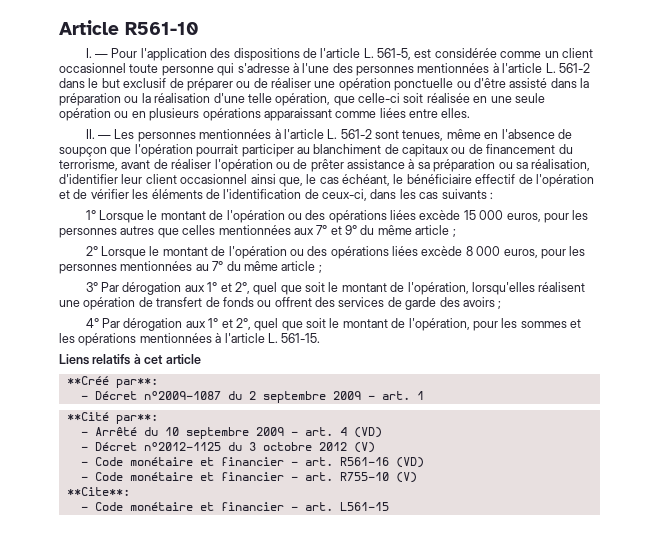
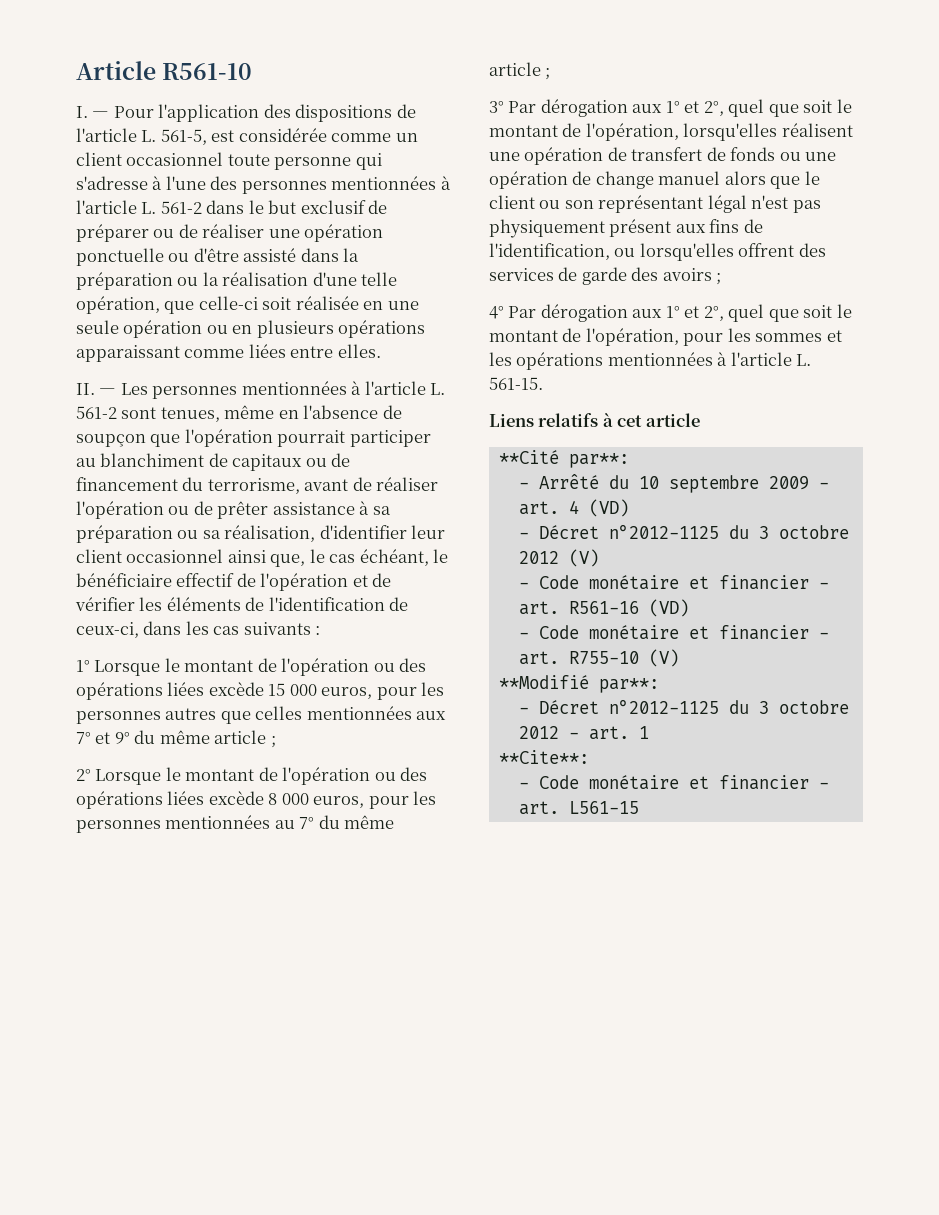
- 3° Par dérogation aux 1° et 2°, quel que soit le montant de l'opération, lorsqu'elles réalisent une opération de transfert de fonds ou offrent des services de garde des avoirs ;
+ 3° Par dérogation aux 1° et 2°, quel que soit le montant de l'opération, lorsqu'elles réalisent une opération de transfert de fonds ou une opération de change manuel alors que le client ou son représentant légal n'est pas physiquement présent aux fins de l'identification, ou lorsqu'elles offrent des services de garde des avoirs ;
- **Créé par**:
- - Décret n°2009-1087 du 2 septembre 2009 - art. 1
+ **Modifié par**:
+ - Décret n°2012-1125 du 3 octobre 2012 - art. 1

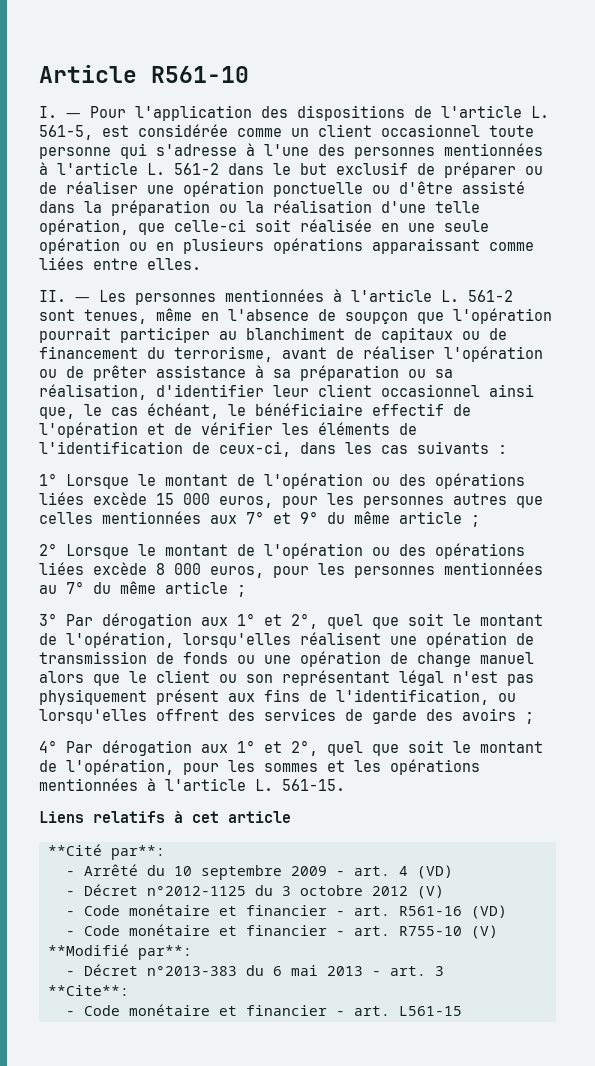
- 3° Par dérogation aux 1° et 2°, quel que soit le montant de l'opération, lorsqu'elles réalisent une opération de transfert de fonds ou une opération de change manuel alors que le client ou son représentant légal n'est pas physiquement présent aux fins de l'identification, ou lorsqu'elles offrent des services de garde des avoirs ;
+ 3° Par dérogation aux 1° et 2°, quel que soit le montant de l'opération, lorsqu'elles réalisent une opération de transmission de fonds ou une opération de change manuel alors que le client ou son représentant légal n'est pas physiquement présent aux fins de l'identification, ou lorsqu'elles offrent des services de garde des avoirs ;
- - Décret n°2012-1125 du 3 octobre 2012 - art. 1
+ - Décret n°2013-383 du 6 mai 2013 - art. 3

